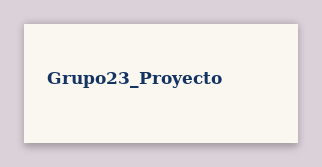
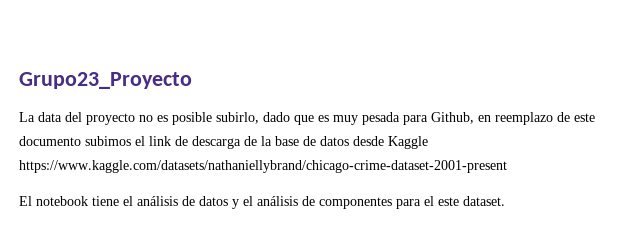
+ La data del proyecto no es posible subirlo, dado que es muy pesada para Github, en reemplazo de este documento subimos el link de descarga de la base de datos desde Kaggle https://www.kaggle.com/datasets/nathaniellybrand/chicago-crime-dataset-2001-present
+ El notebook tiene el análisis de datos y el análisis de componentes para el este dataset.

